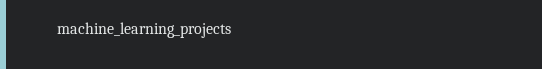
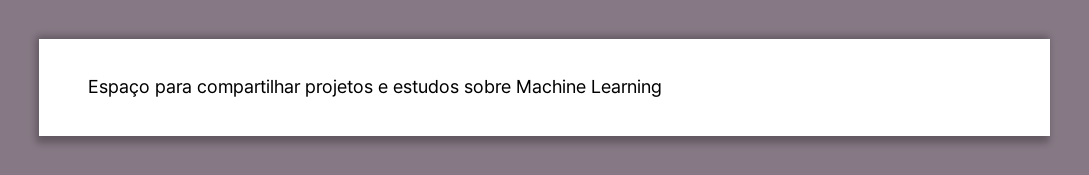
- machine_learning_projects
+ Espaço para compartilhar projetos e estudos sobre Machine Learning

